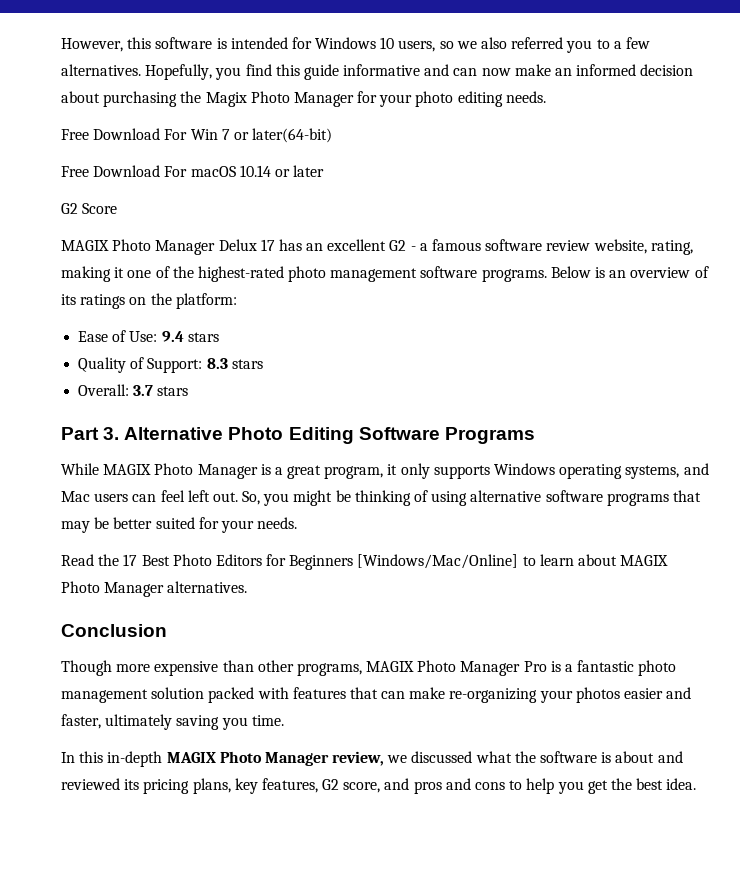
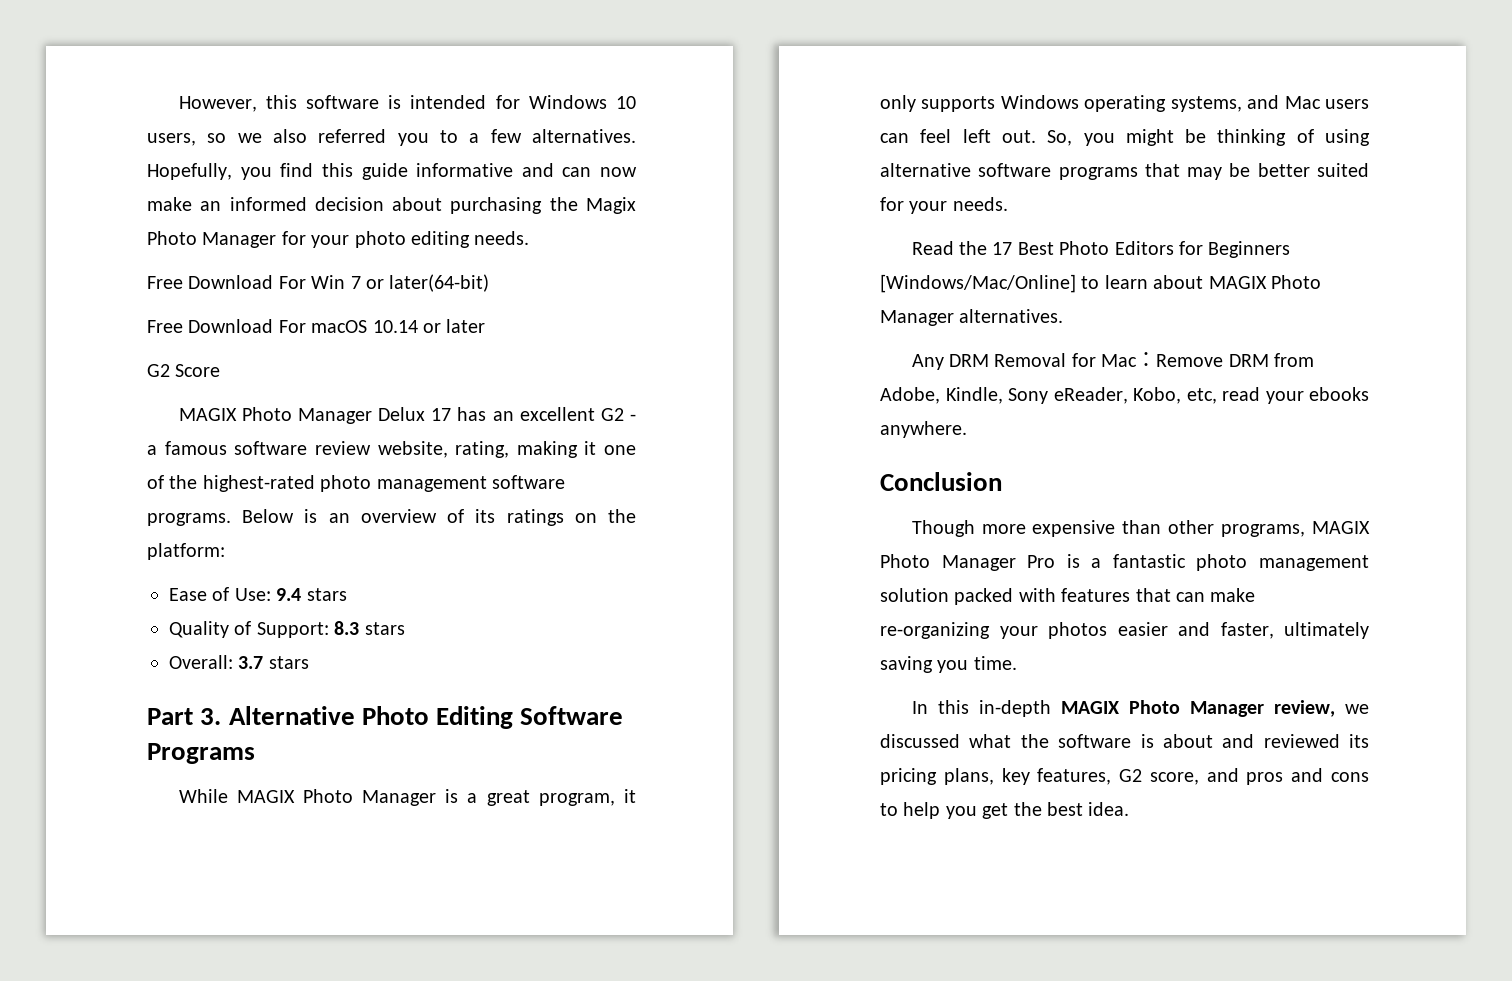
+ Any DRM Removal for Mac：Remove DRM from Adobe, Kindle, Sony eReader, Kobo, etc, read your ebooks anywhere.

